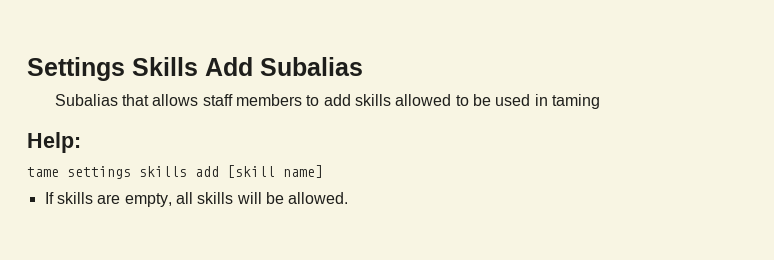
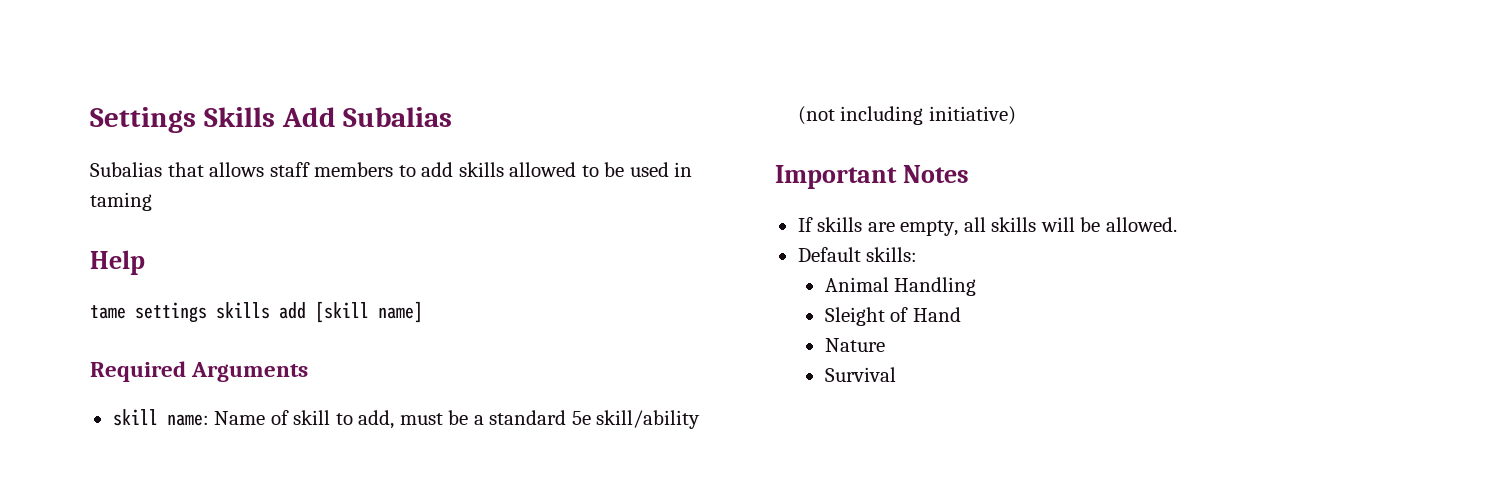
- Help:
+ Help
+ Required Arguments
+ skill name: Name of skill to add, must be a standard 5e skill/ability (not including initiative)
+ Important Notes
+ Default skills:
+ Animal Handling
+ Sleight of Hand
+ Nature
+ Survival

